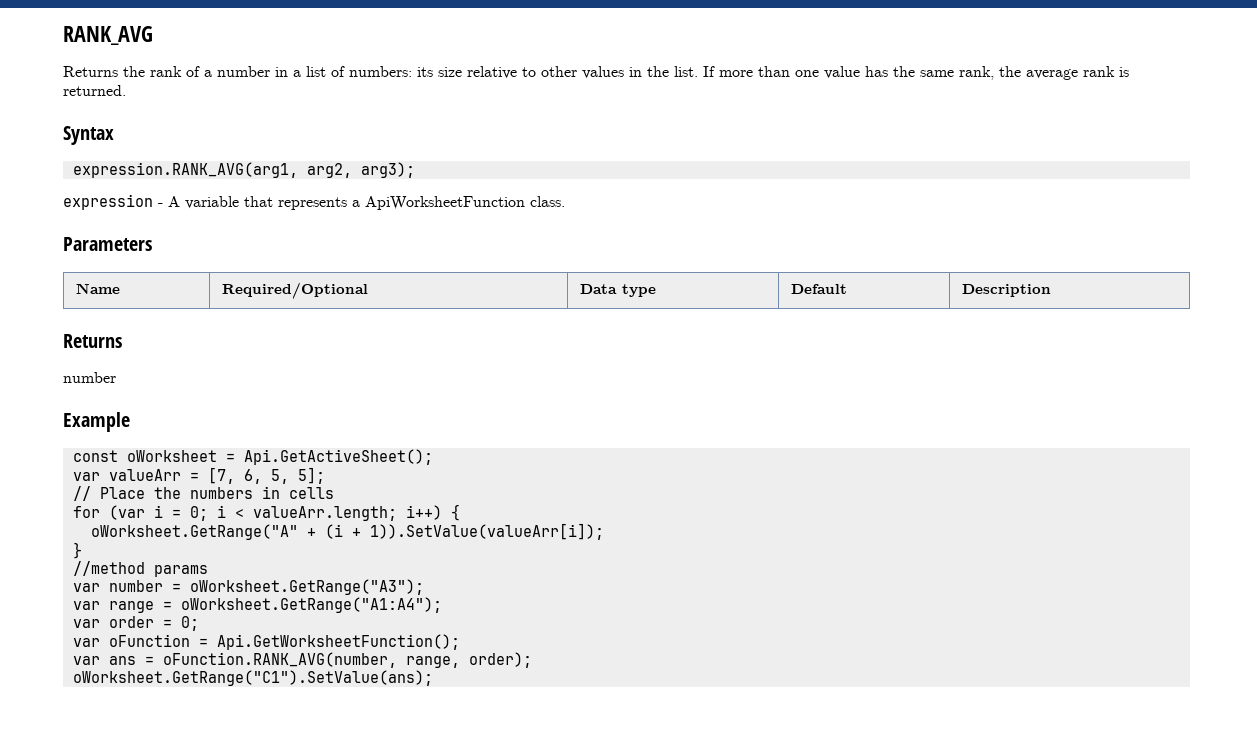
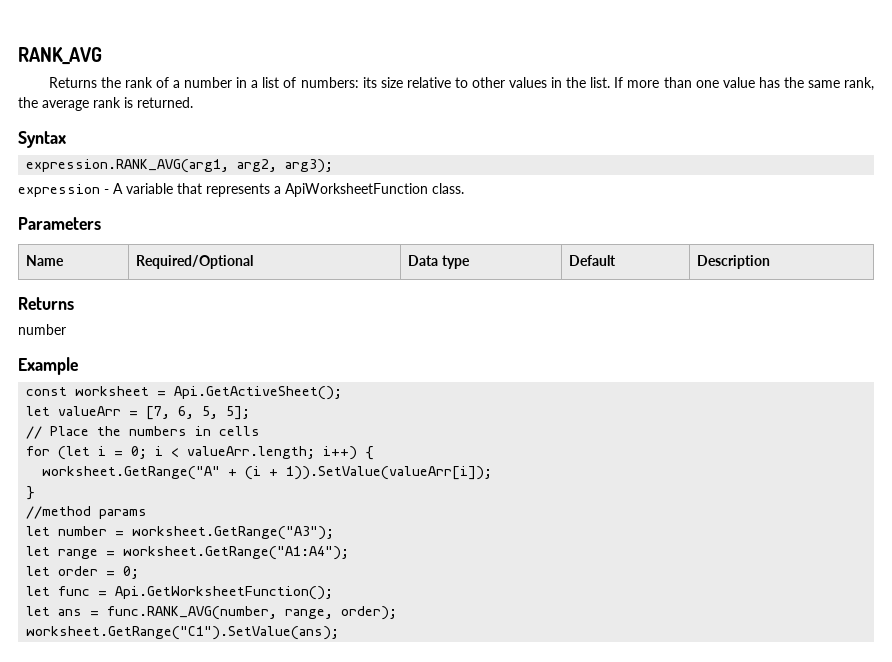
- const oWorksheet = Api.GetActiveSheet();
+ const worksheet = Api.GetActiveSheet();
- var valueArr = [7, 6, 5, 5];
+ let valueArr = [7, 6, 5, 5];
- for (var i = 0; i < valueArr.length; i++) {
+ for (let i = 0; i < valueArr.length; i++) {
- oWorksheet.GetRange("A" + (i + 1)).SetValue(valueArr[i]);
+ worksheet.GetRange("A" + (i + 1)).SetValue(valueArr[i]);
- var number = oWorksheet.GetRange("A3");
- var range = oWorksheet.GetRange("A1:A4");
- var order = 0;
+ let number = worksheet.GetRange("A3");
+ let range = worksheet.GetRange("A1:A4");
+ let order = 0;
- var oFunction = Api.GetWorksheetFunction();
+ let func = Api.GetWorksheetFunction();
- var ans = oFunction.RANK_AVG(number, range, order);
+ let ans = func.RANK_AVG(number, range, order);
- oWorksheet.GetRange("C1").SetValue(ans);
+ worksheet.GetRange("C1").SetValue(ans);

